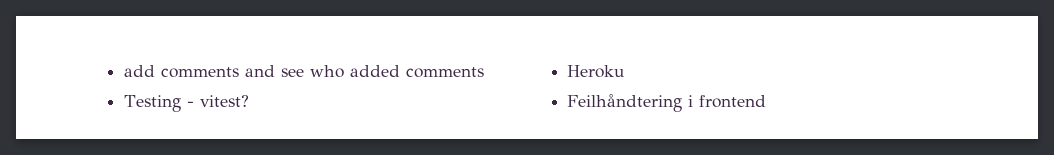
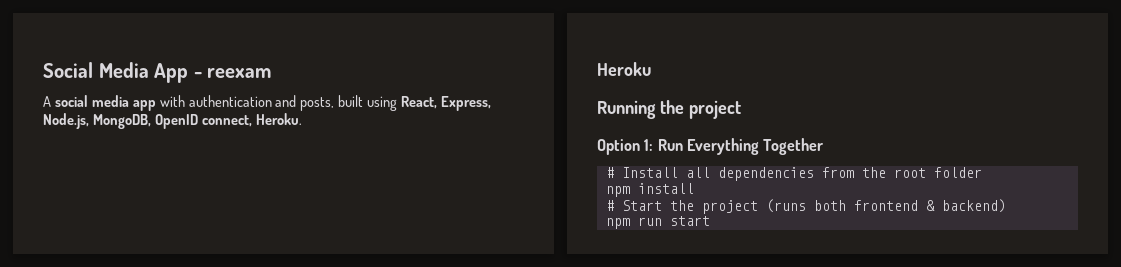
- add comments and see who added comments
- Testing - vitest?
+ Social Media App - reexam
+ A social media app with authentication and posts, built using React, Express, Node.js, MongoDB, OpenID connect, Heroku.
  Heroku
- Feilhåndtering i frontend
+ Running the project
+ Option 1: Run Everything Together
+ # Install all dependencies from the root folder
+ npm install
+ # Start the project (runs both frontend & backend)
+ npm run start

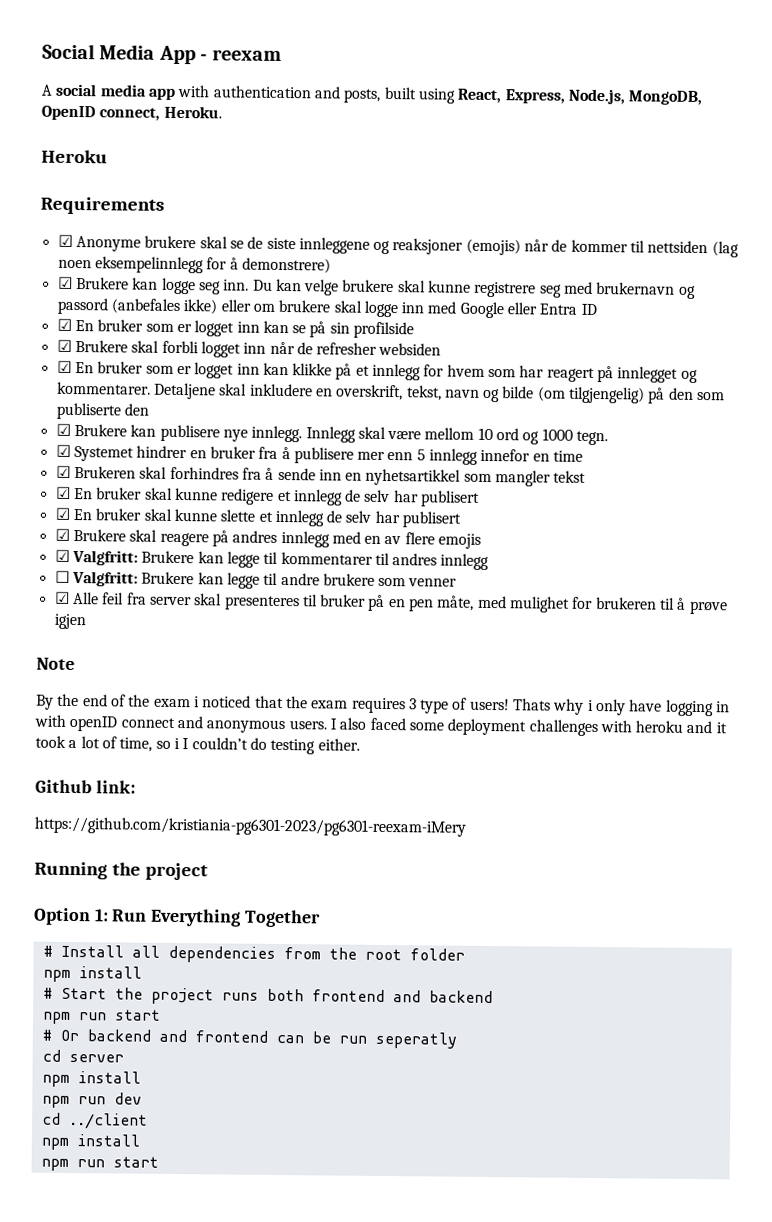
+ Requirements
+ ☑ Anonyme brukere skal se de siste innleggene og reaksjoner (emojis) når de kommer til nettsiden (lag noen eksempelinnlegg for å demonstrere)
+ ☑ Brukere kan logge seg inn. Du kan velge brukere skal kunne registrere seg med brukernavn og passord (anbefales ikke) eller om brukere skal logge inn med Google eller Entra ID
+ ☑ En bruker som er logget inn kan se på sin profilside
+ ☑ Brukere skal forbli logget inn når de refresher websiden
+ ☑ En bruker som er logget inn kan klikke på et innlegg for hvem som har reagert på innlegget og kommentarer. Detaljene skal inkludere en overskrift, tekst, navn og bilde (om tilgjengelig) på den som publiserte den
+ ☑ Brukere kan publisere nye innlegg. Innlegg skal være mellom 10 ord og 1000 tegn.
+ ☑ Systemet hindrer en bruker fra å publisere mer enn 5 innlegg innefor en time
+ ☑ Brukeren skal forhindres fra å sende inn en nyhetsartikkel som mangler tekst
+ ☑ En bruker skal kunne redigere et innlegg de selv har publisert
+ ☑ En bruker skal kunne slette et innlegg de selv har publisert
+ ☑ Brukere skal reagere på andres innlegg med en av flere emojis
+ ☑ Valgfritt: Brukere kan legge til kommentarer til andres innlegg
+ ☐ Valgfritt: Brukere kan legge til andre brukere som venner
+ ☑ Alle feil fra server skal presenteres til bruker på en pen måte, med mulighet for brukeren til å prøve igjen
+ Note
+ By the end of the exam i noticed that the exam requires 3 type of users! Thats why i only have logging in with openID connect and anonymous users. I also faced some deployment challenges with heroku and it took a lot of time, so i I couldn’t do testing either.
+ Github link:
+ https://github.com/kristiania-pg6301-2023/pg6301-reexam-iMery
- # Start the project (runs both frontend & backend)
+ # Start the project runs both frontend and backend
+ npm run start
+ # Or backend and frontend can be run seperatly
+ cd server
+ npm install
+ npm run dev
+ cd ../client
+ npm install

